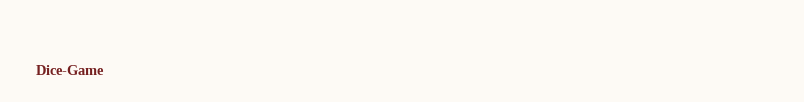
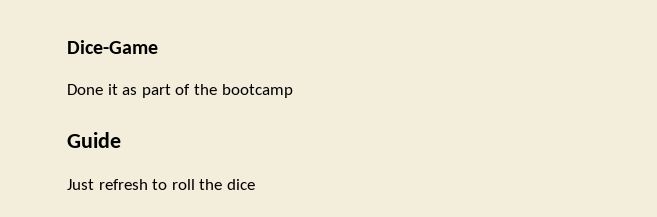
+ Done it as part of the bootcamp
+ Guide
+ Just refresh to roll the dice

